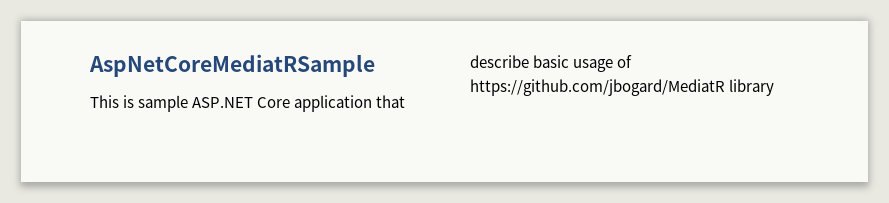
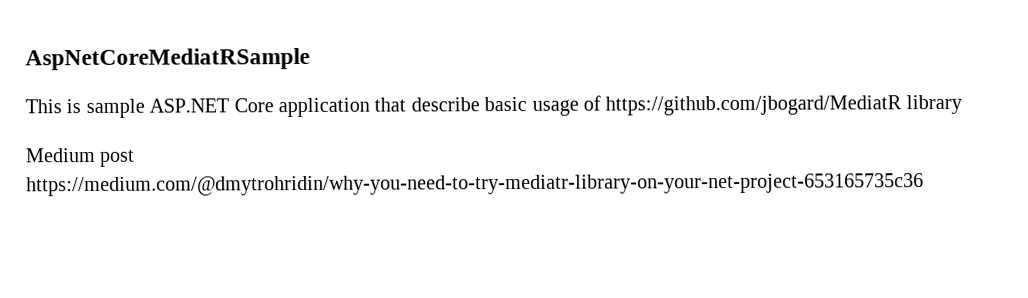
+ Medium post https://medium.com/@dmytrohridin/why-you-need-to-try-mediatr-library-on-your-net-project-653165735c36

